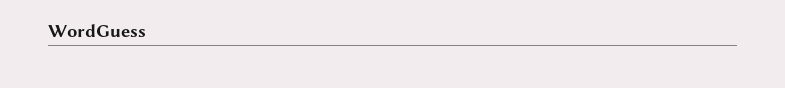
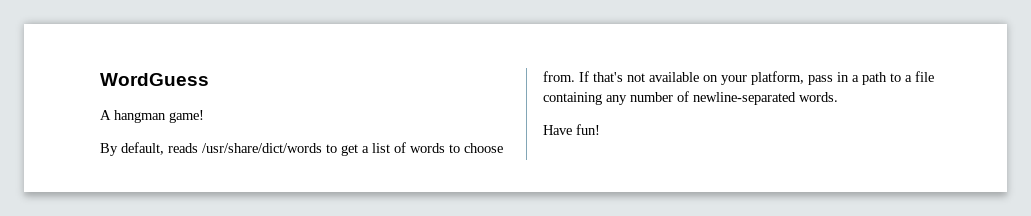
+ A hangman game!
+ By default, reads /usr/share/dict/words to get a list of words to choose from. If that's not available on your platform, pass in a path to a file containing any number of newline-separated words.
+ Have fun!

